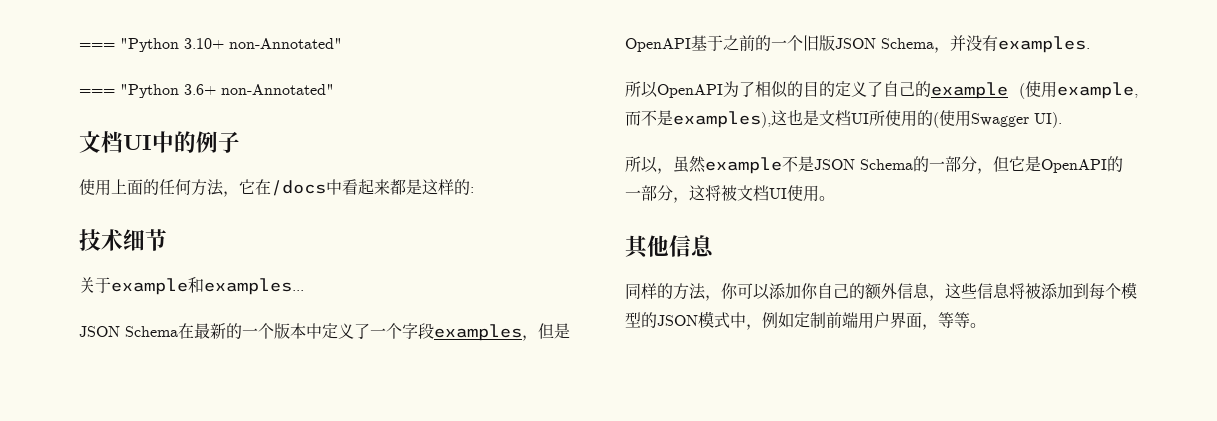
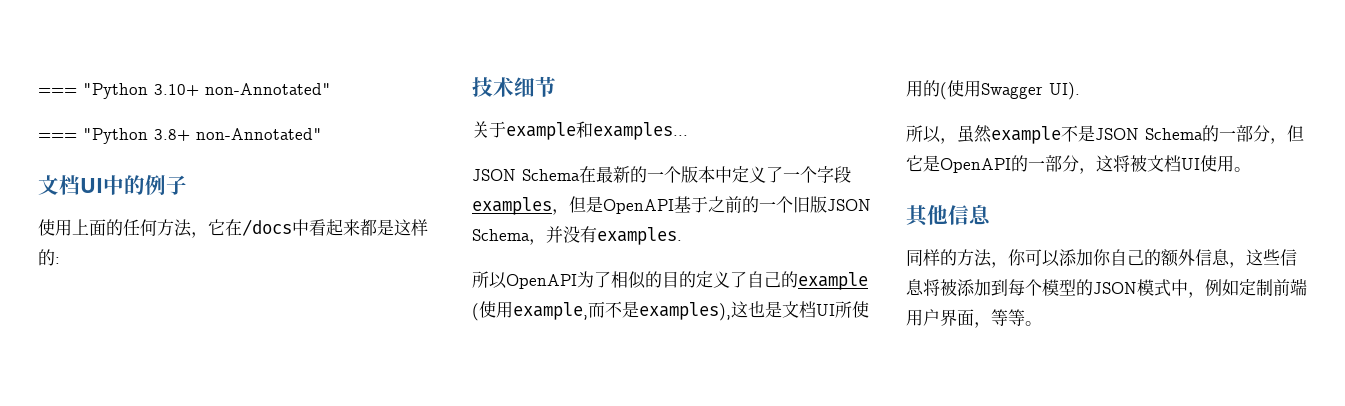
- === "Python 3.6+ non-Annotated"
+ === "Python 3.8+ non-Annotated"

